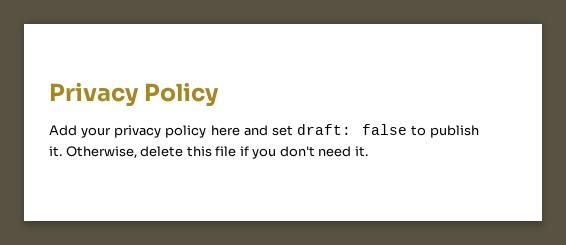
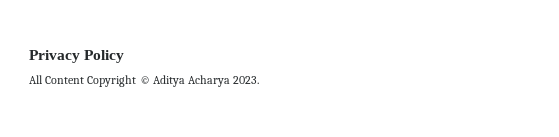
- Add your privacy policy here and set draft: false to publish it. Otherwise, delete this file if you don't need it.
+ All Content Copyright © Aditya Acharya 2023.

